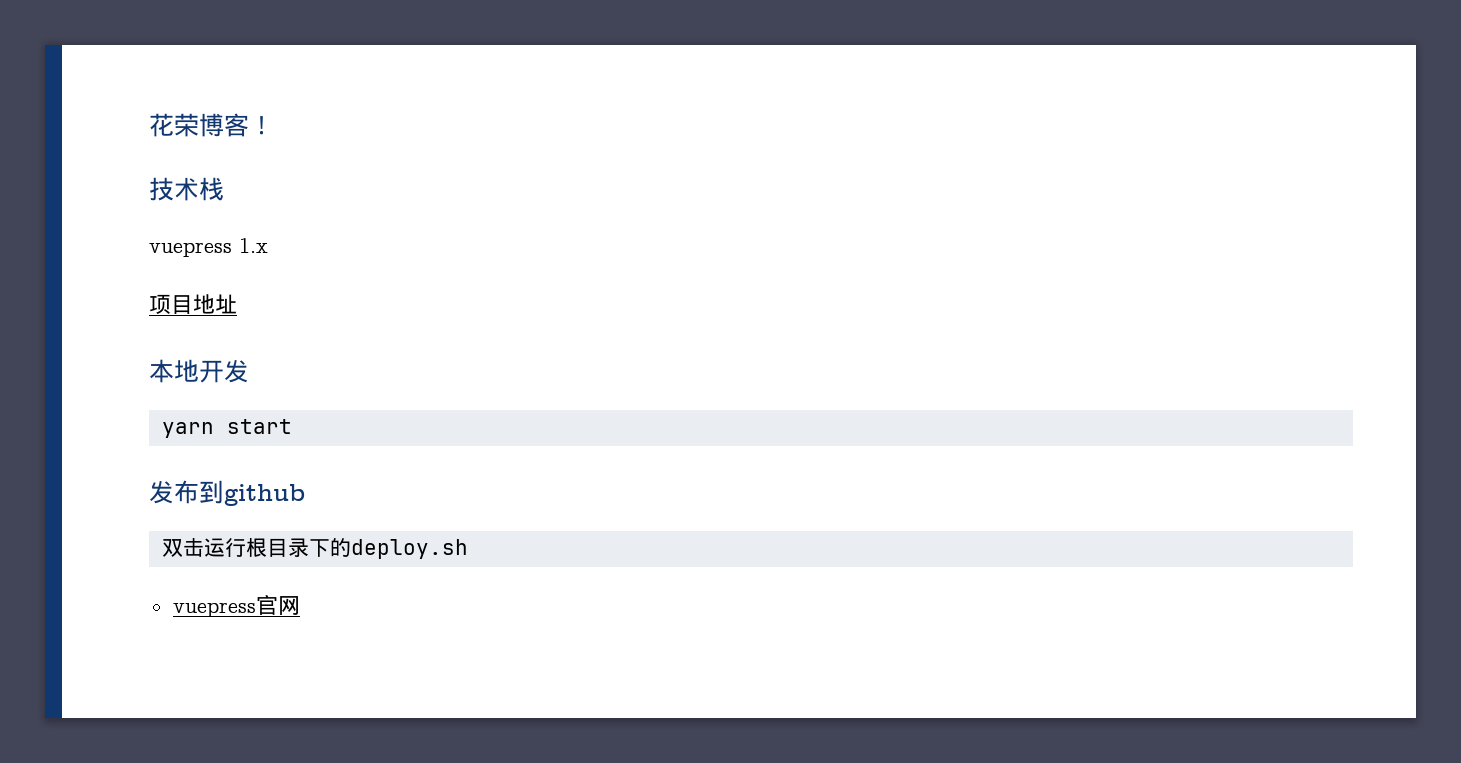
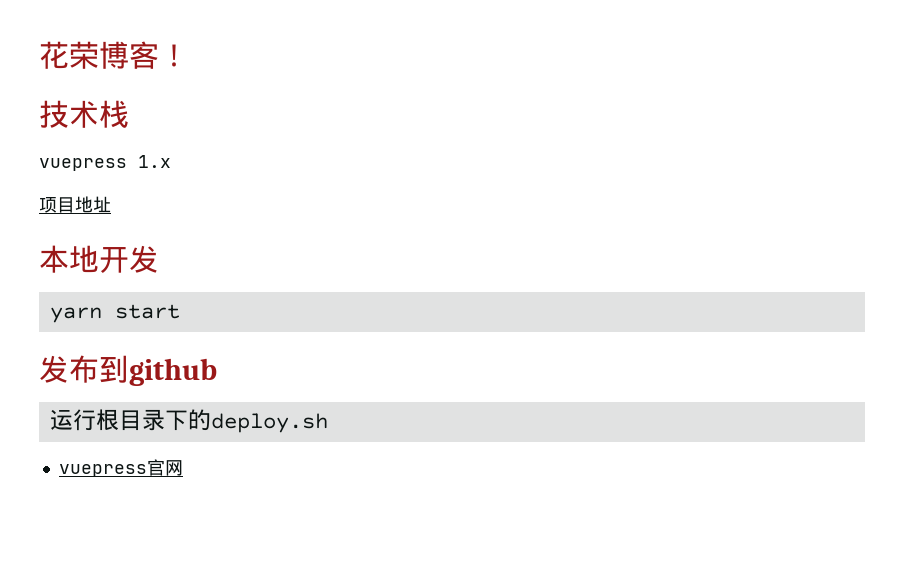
- 双击运行根目录下的deploy.sh
+ 运行根目录下的deploy.sh

